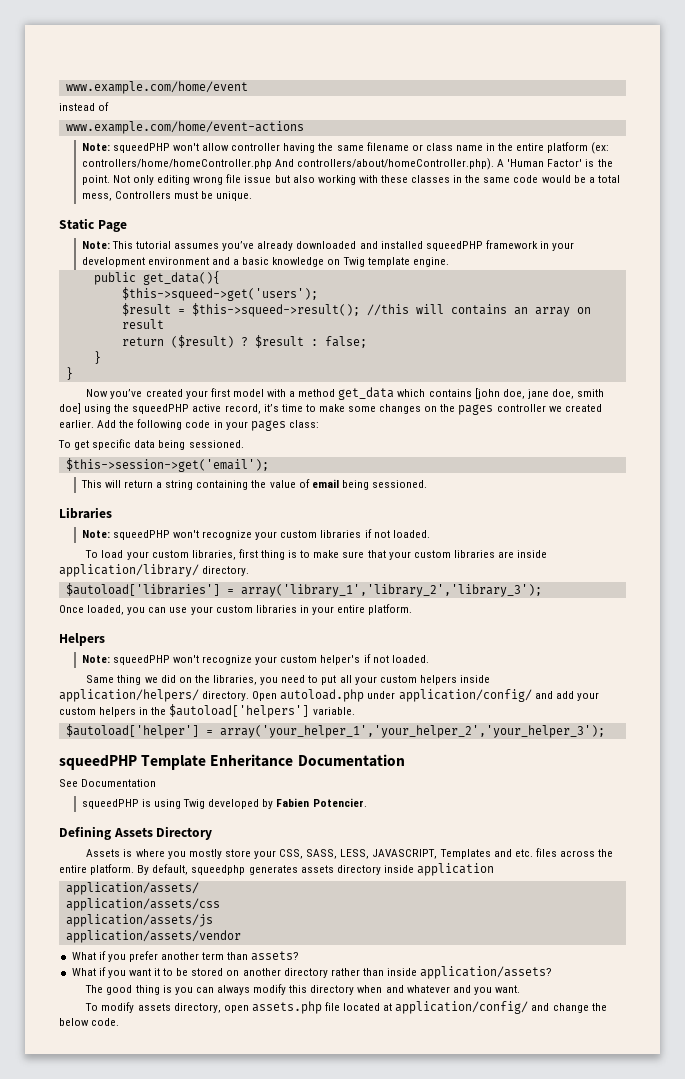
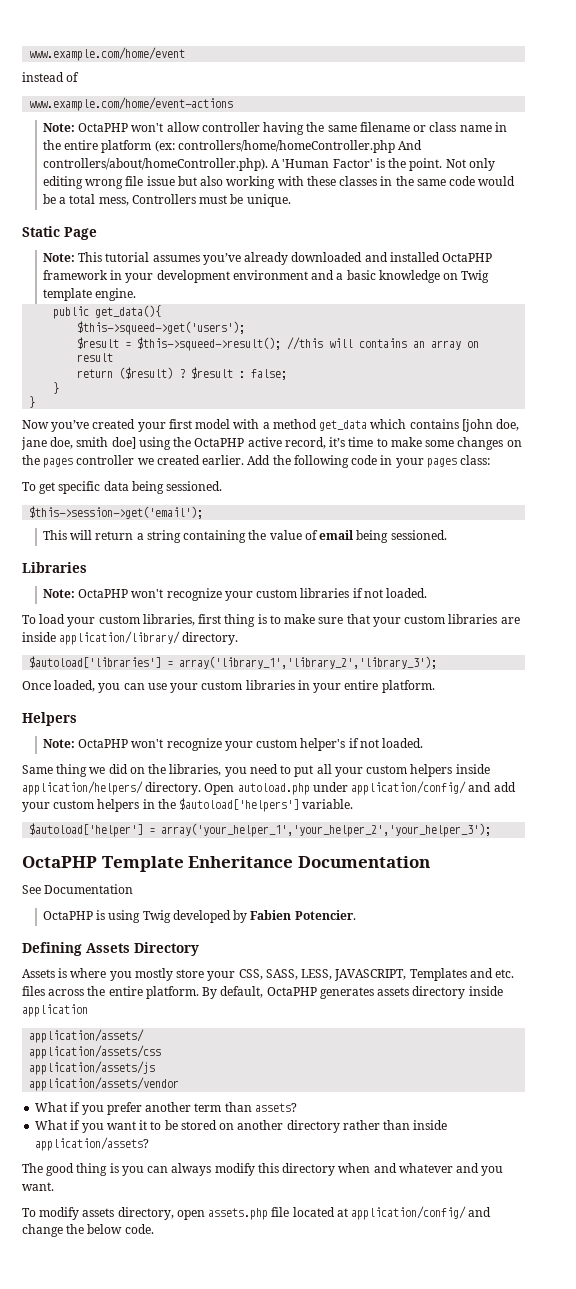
- Note: squeedPHP won't allow controller having the same filename or class name in the entire platform (ex: controllers/home/homeController.php And controllers/about/homeController.php). A 'Human Factor' is the point.
+ Note: OctaPHP won't allow controller having the same filename or class name in the entire platform (ex: controllers/home/homeController.php And controllers/about/homeController.php). A 'Human Factor' is the point.
- Note: This tutorial assumes you’ve already downloaded and installed squeedPHP framework in your development environment and a basic knowledge on Twig template engine.
+ Note: This tutorial assumes you’ve already downloaded and installed OctaPHP framework in your development environment and a basic knowledge on Twig template engine.
- Now you’ve created your first model with a method get_data which contains [john doe, jane doe, smith doe] using the squeedPHP active record, it’s time to make some changes on the pages controller we created earlier.
+ Now you’ve created your first model with a method get_data which contains [john doe, jane doe, smith doe] using the OctaPHP active record, it’s time to make some changes on the pages controller we created earlier.
- Note: squeedPHP won't recognize your custom libraries if not loaded.
+ Note: OctaPHP won't recognize your custom libraries if not loaded.
- Note: squeedPHP won't recognize your custom helper's if not loaded.
+ Note: OctaPHP won't recognize your custom helper's if not loaded.
- squeedPHP Template Enheritance Documentation
+ OctaPHP Template Enheritance Documentation
- squeedPHP is using Twig developed by Fabien Potencier.
+ OctaPHP is using Twig developed by Fabien Potencier.
- By default, squeedphp generates assets directory inside application
+ By default, OctaPHP generates assets directory inside application

